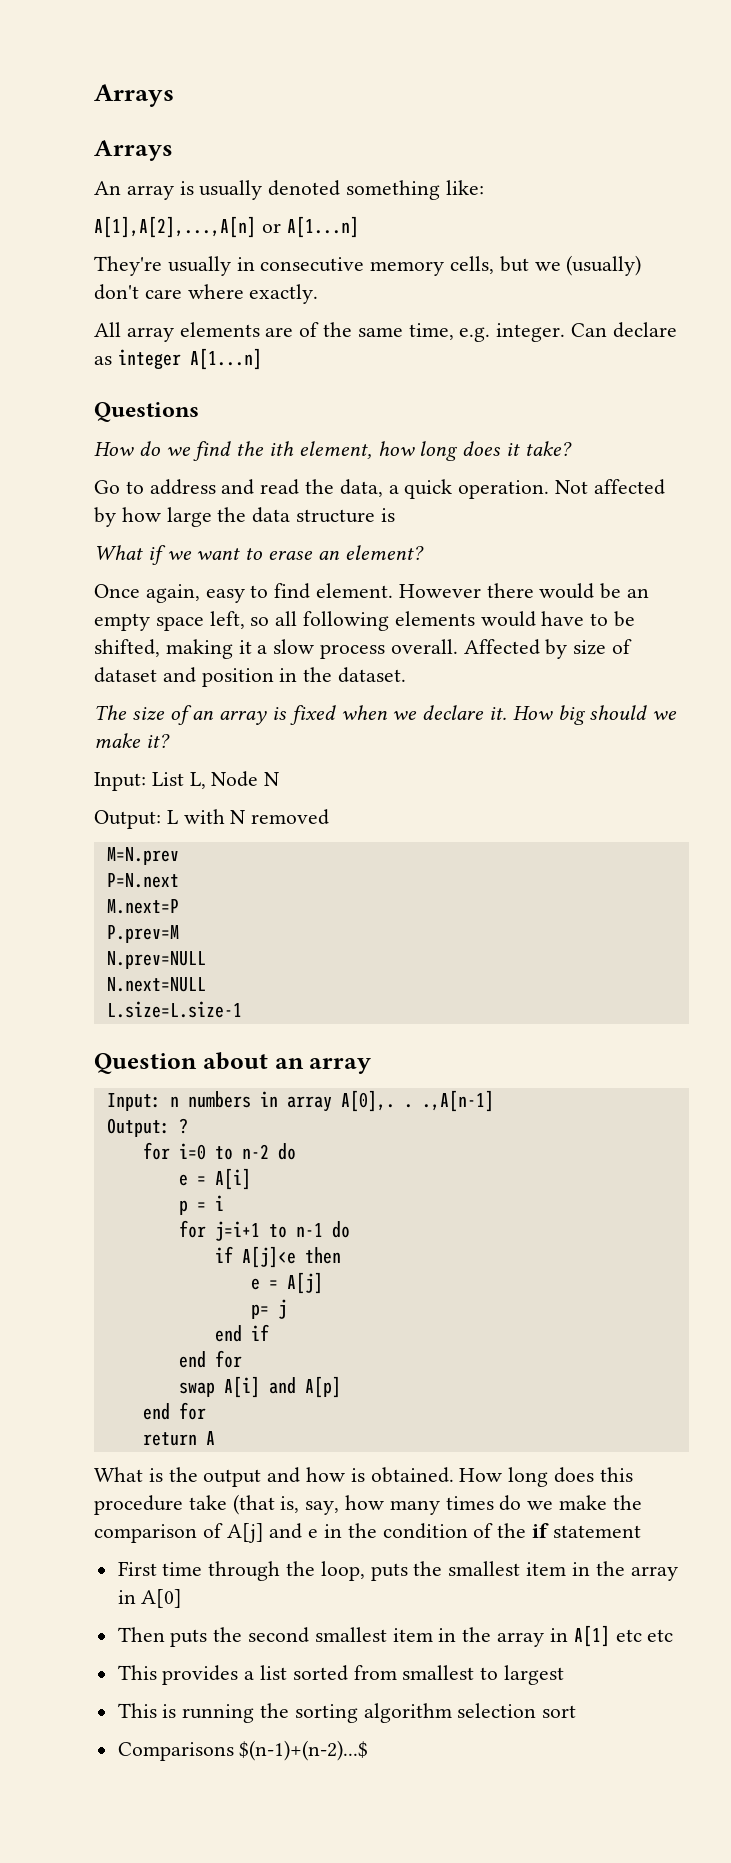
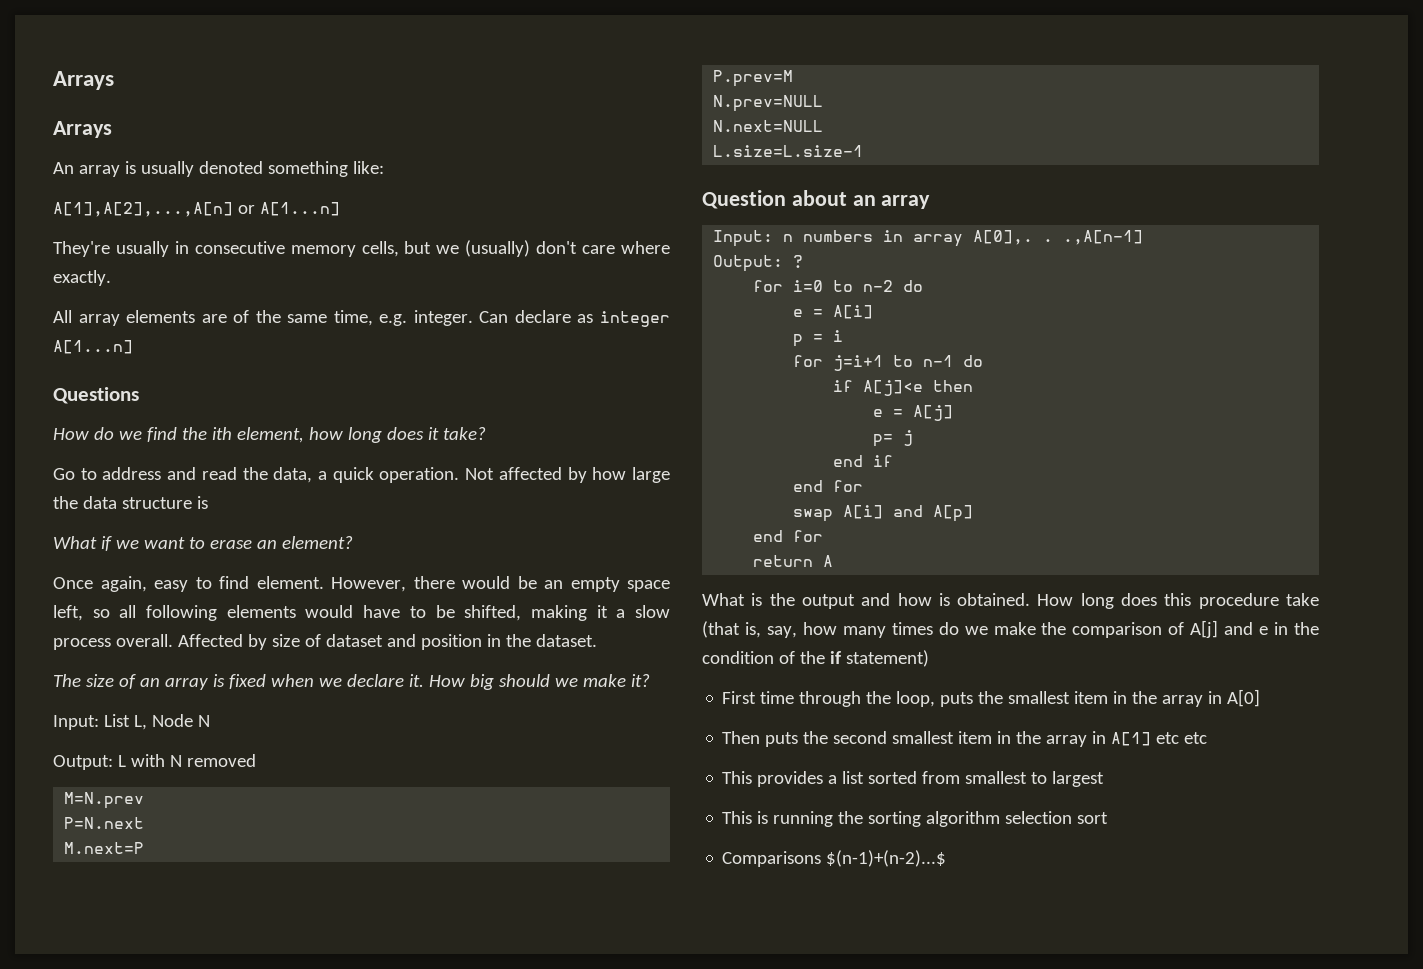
- However there would be an empty space left, so all following elements would have to be shifted, making it a slow process overall.
+ However, there would be an empty space left, so all following elements would have to be shifted, making it a slow process overall.
- How long does this procedure take (that is, say, how many times do we make the comparison of A[j] and e in the condition of the if statement
+ How long does this procedure take (that is, say, how many times do we make the comparison of A[j] and e in the condition of the if statement)

